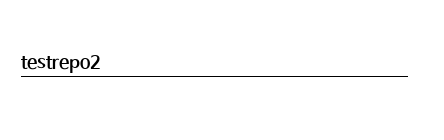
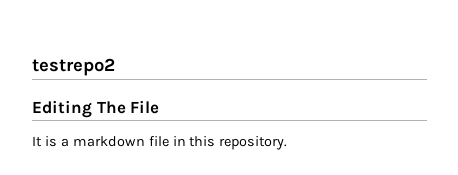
+ Editing The File
+ It is a markdown file in this repository.

